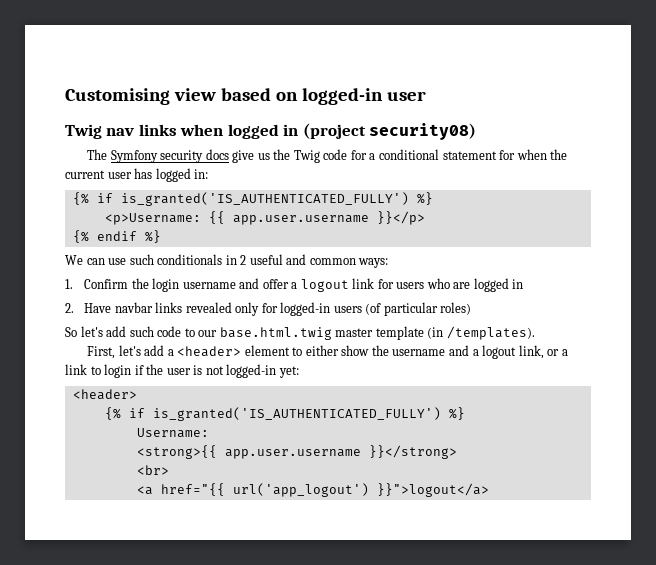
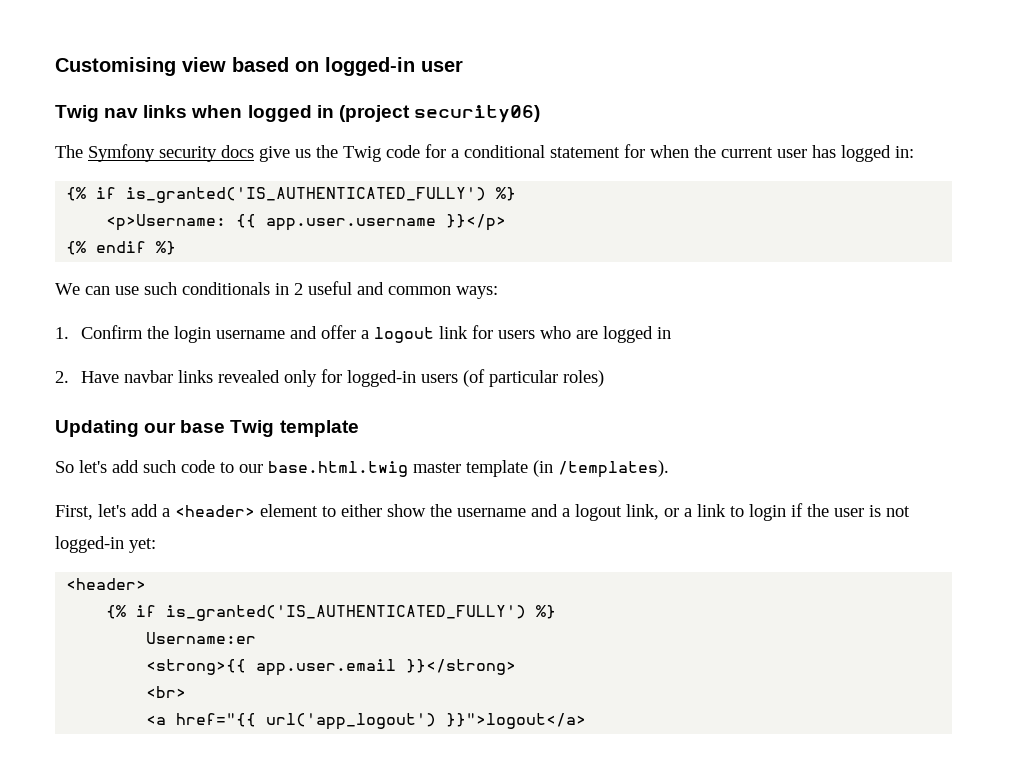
- Twig nav links when logged in (project security08)
+ Twig nav links when logged in (project security06)
+ Updating our base Twig template
- Username:
+ Username:er
- <strong>{{ app.user.username }}</strong>
+ <strong>{{ app.user.email }}</strong>

